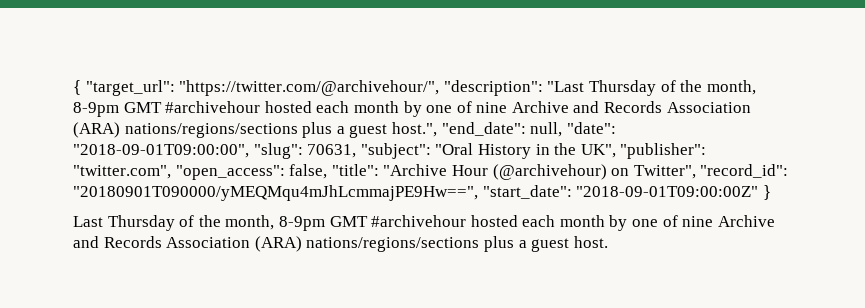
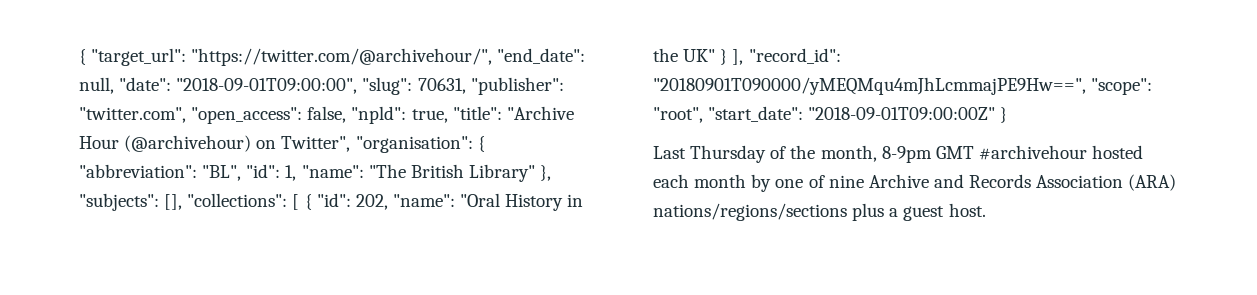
- { "target_url": "https://twitter.com/@archivehour/", "description": "Last Thursday of the month, 8-9pm GMT #archivehour hosted each month by one of nine Archive and Records Association (ARA) nations/regions/sections plus a guest host.", "end_date": null, "date": "2018-09-01T09:00:00", "slug": 70631, "subject": "Oral History in the UK", "publisher": "twitter.com", "open_access": false, "title": "Archive Hour (@archivehour) on Twitter", "record_id": "20180901T090000/yMEQMqu4mJhLcmmajPE9Hw==", "start_date": "2018-09-01T09:00:00Z" }
+ { "target_url": "https://twitter.com/@archivehour/", "end_date": null, "date": "2018-09-01T09:00:00", "slug": 70631, "publisher": "twitter.com", "open_access": false, "npld": true, "title": "Archive Hour (@archivehour) on Twitter", "organisation": { "abbreviation": "BL", "id": 1, "name": "The British Library" }, "subjects": [], "collections": [ { "id": 202, "name": "Oral History in the UK" } ], "record_id": "20180901T090000/yMEQMqu4mJhLcmmajPE9Hw==", "scope": "root", "start_date": "2018-09-01T09:00:00Z" }

